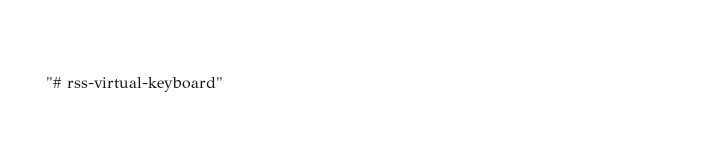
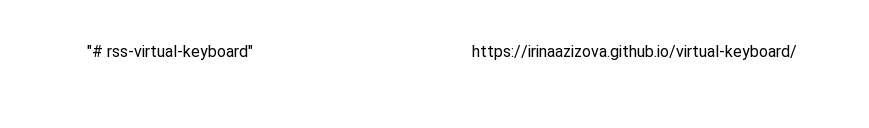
- "# rss-virtual-keyboard"
+ "# rss-virtual-keyboard" https://irinaazizova.github.io/virtual-keyboard/

